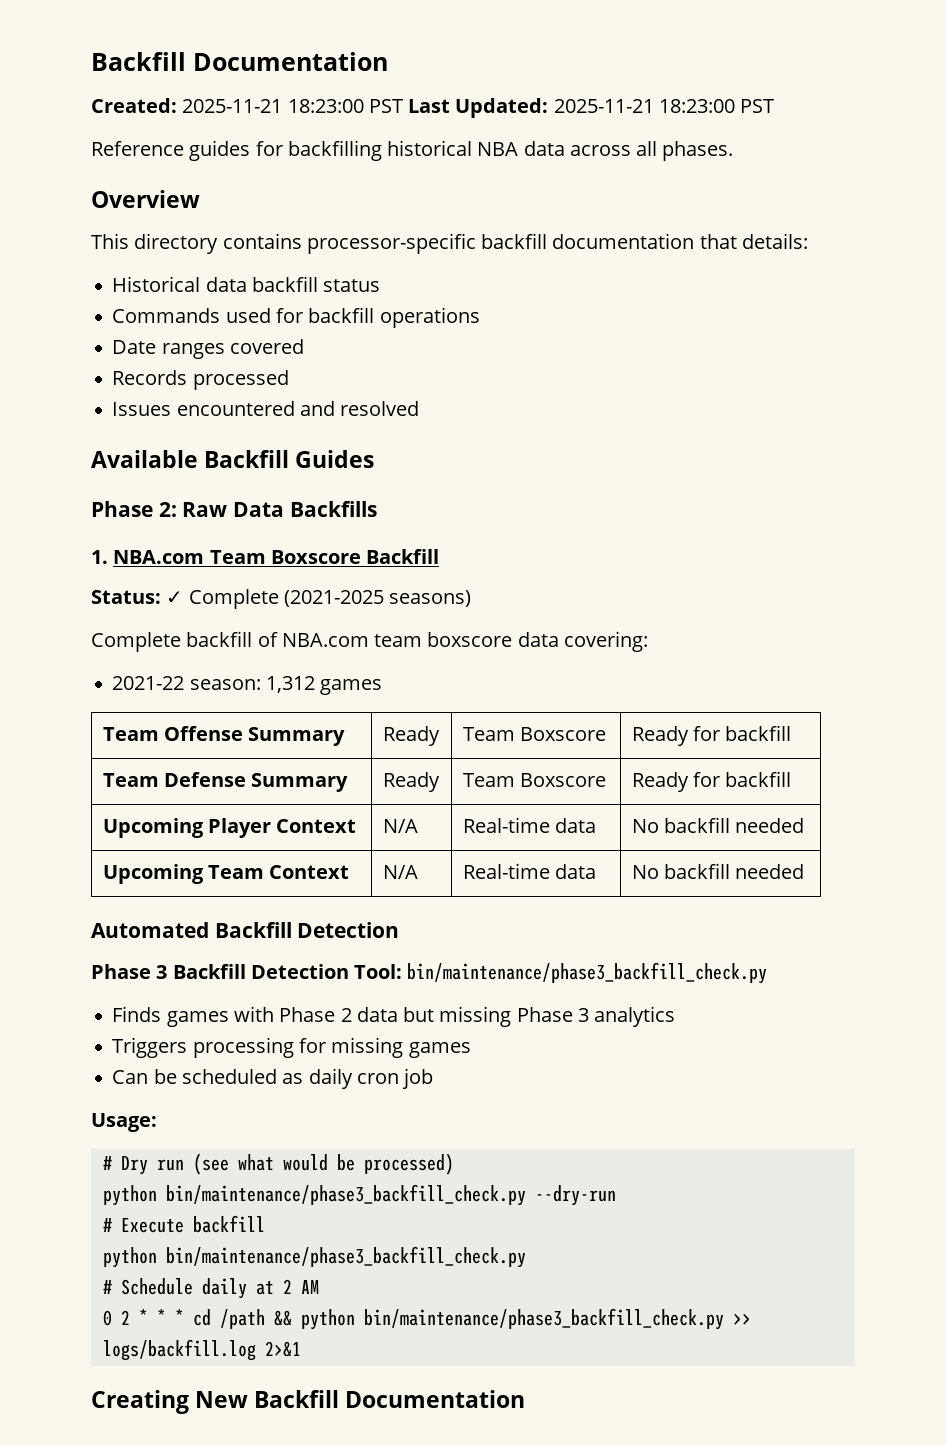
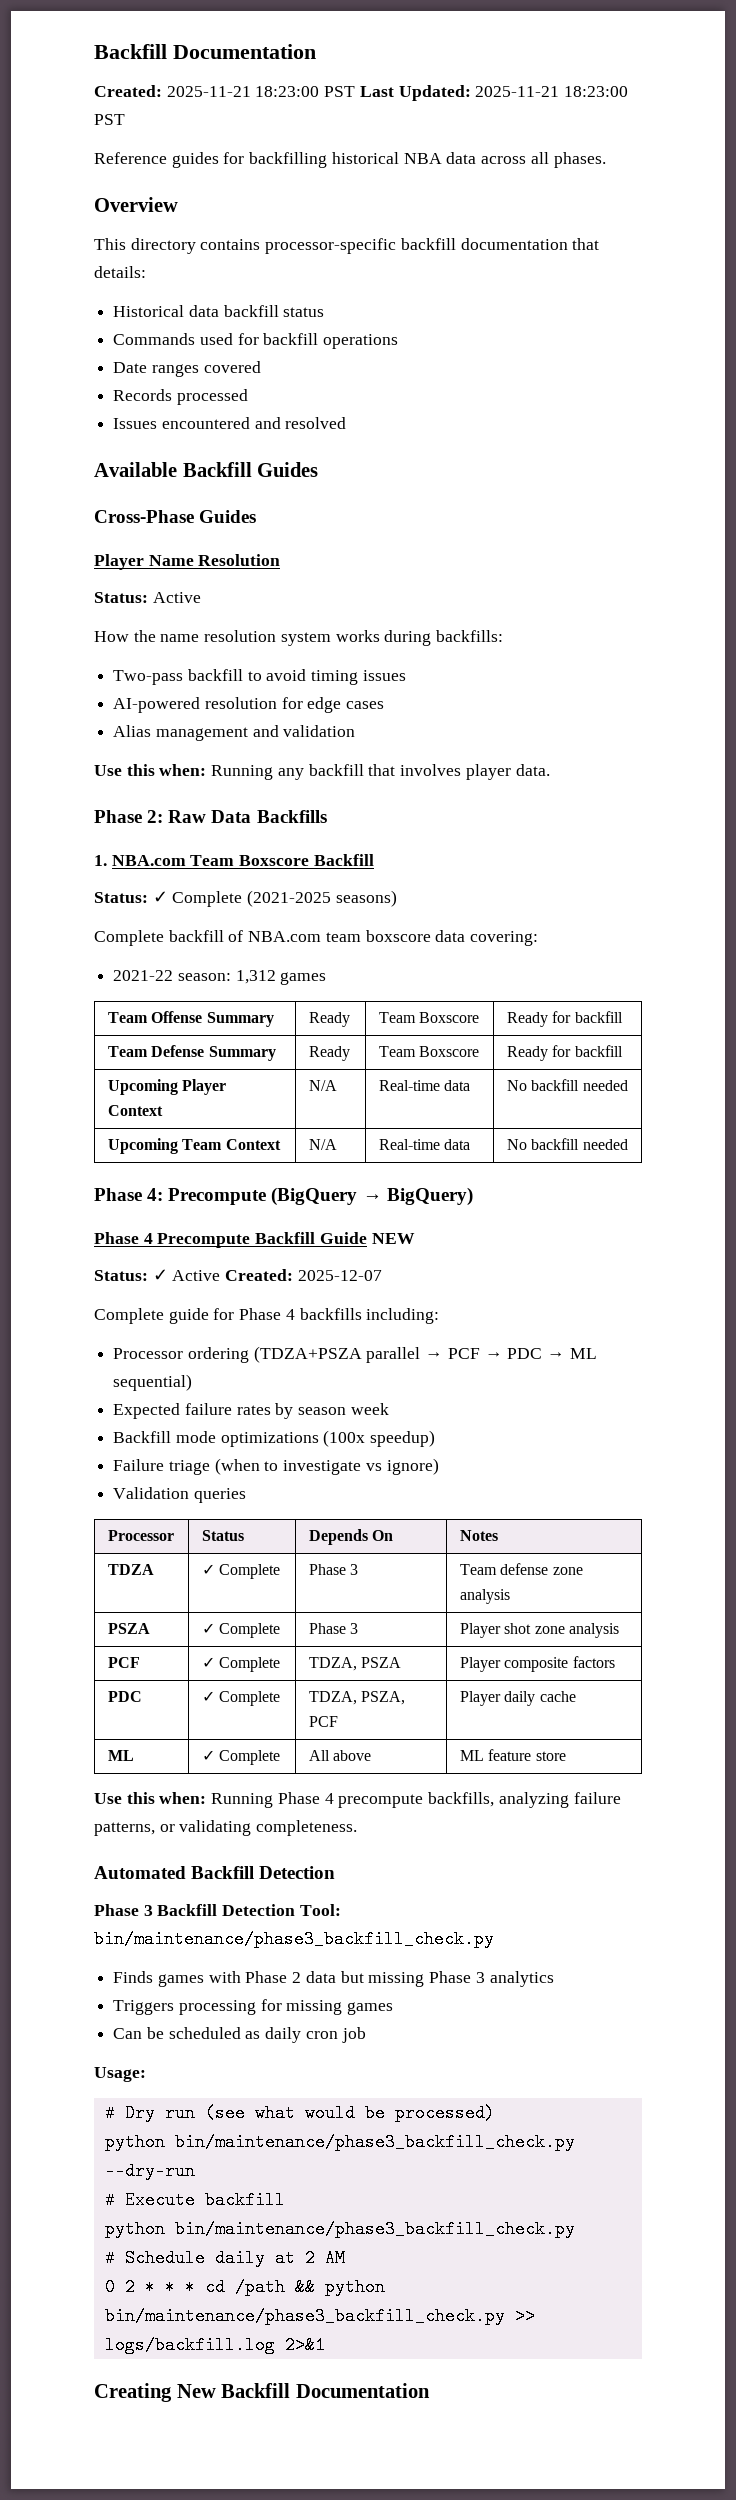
+ Cross-Phase Guides
+ Player Name Resolution
+ Status: Active
+ How the name resolution system works during backfills:
+ Two-pass backfill to avoid timing issues
+ AI-powered resolution for edge cases
+ Alias management and validation
+ Use this when: Running any backfill that involves player data.
+ Phase 4: Precompute (BigQuery → BigQuery)
+ Phase 4 Precompute Backfill Guide NEW
+ Status: ✓ Active Created: 2025-12-07
+ Complete guide for Phase 4 backfills including:
+ Processor ordering (TDZA+PSZA parallel → PCF → PDC → ML sequential)
+ Expected failure rates by season week
+ Backfill mode optimizations (100x speedup)
+ Failure triage (when to investigate vs ignore)
+ Validation queries
+ Processor | Status | Depends On | Notes
+ TDZA | ✓ Complete | Phase 3 | Team defense zone analysis
+ PSZA | ✓ Complete | Phase 3 | Player shot zone analysis
+ PCF | ✓ Complete | TDZA, PSZA | Player composite factors
+ PDC | ✓ Complete | TDZA, PSZA, PCF | Player daily cache
+ ML | ✓ Complete | All above | ML feature store
+ Use this when: Running Phase 4 precompute backfills, analyzing failure patterns, or validating completeness.

